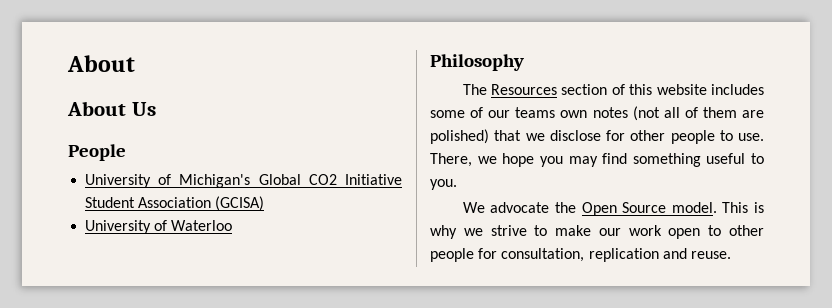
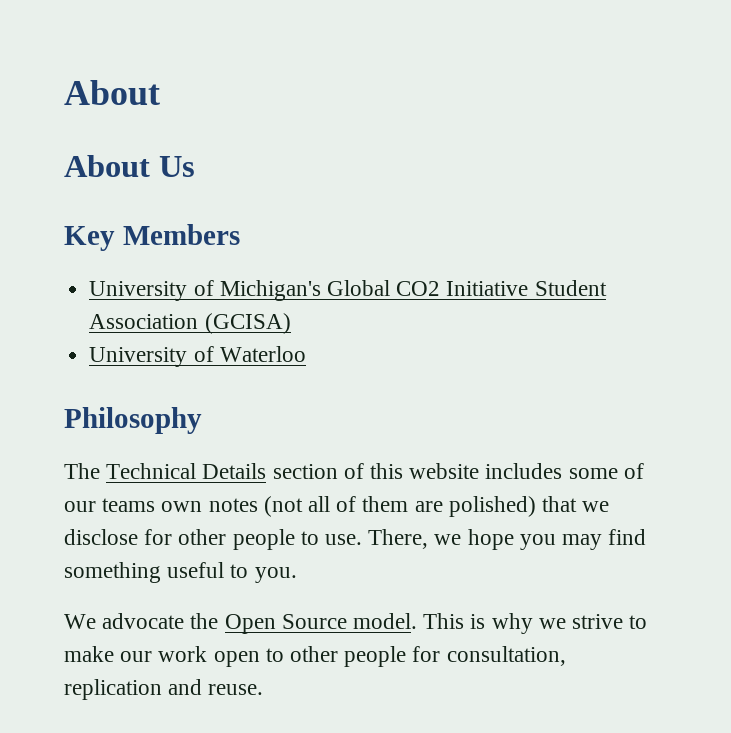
- People
+ Key Members
- The Resources section of this website includes some of our teams own notes (not all of them are polished) that we disclose for other people to use.
+ The Technical Details section of this website includes some of our teams own notes (not all of them are polished) that we disclose for other people to use.

